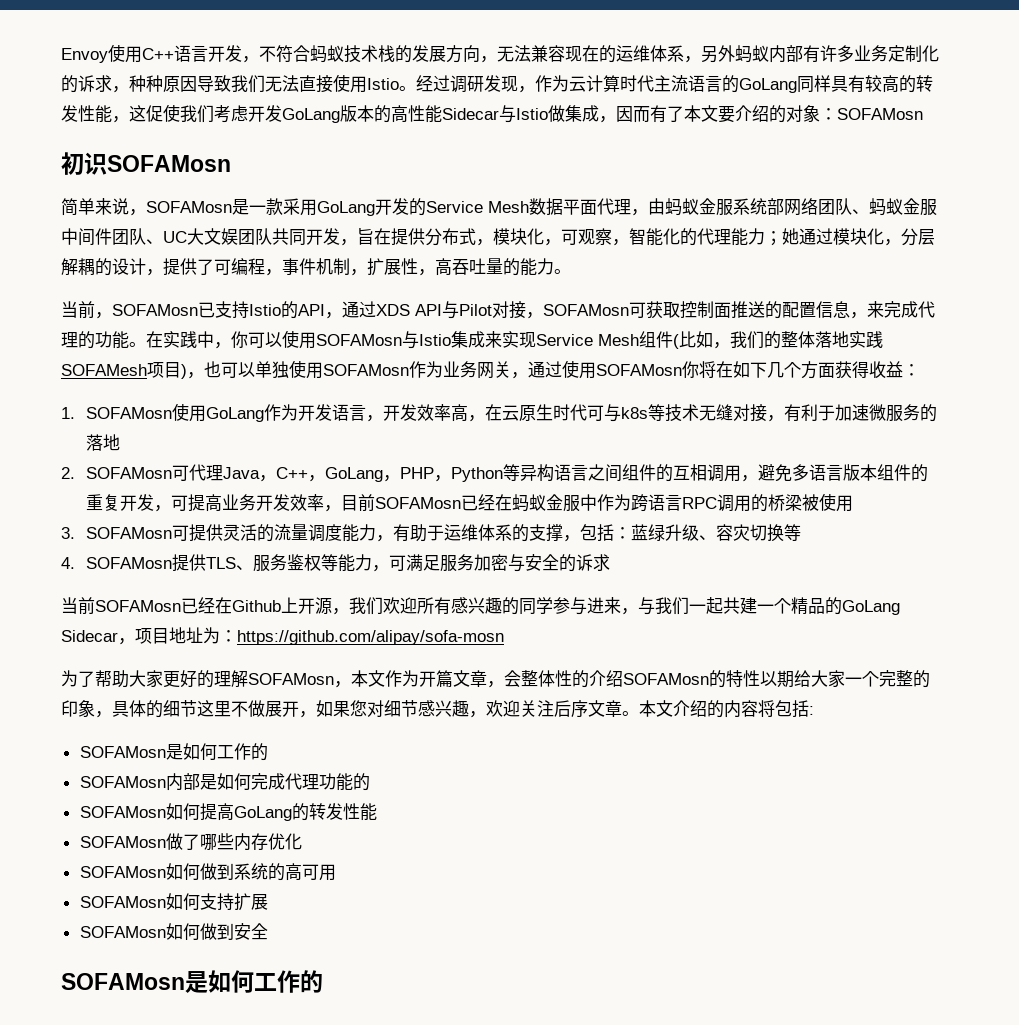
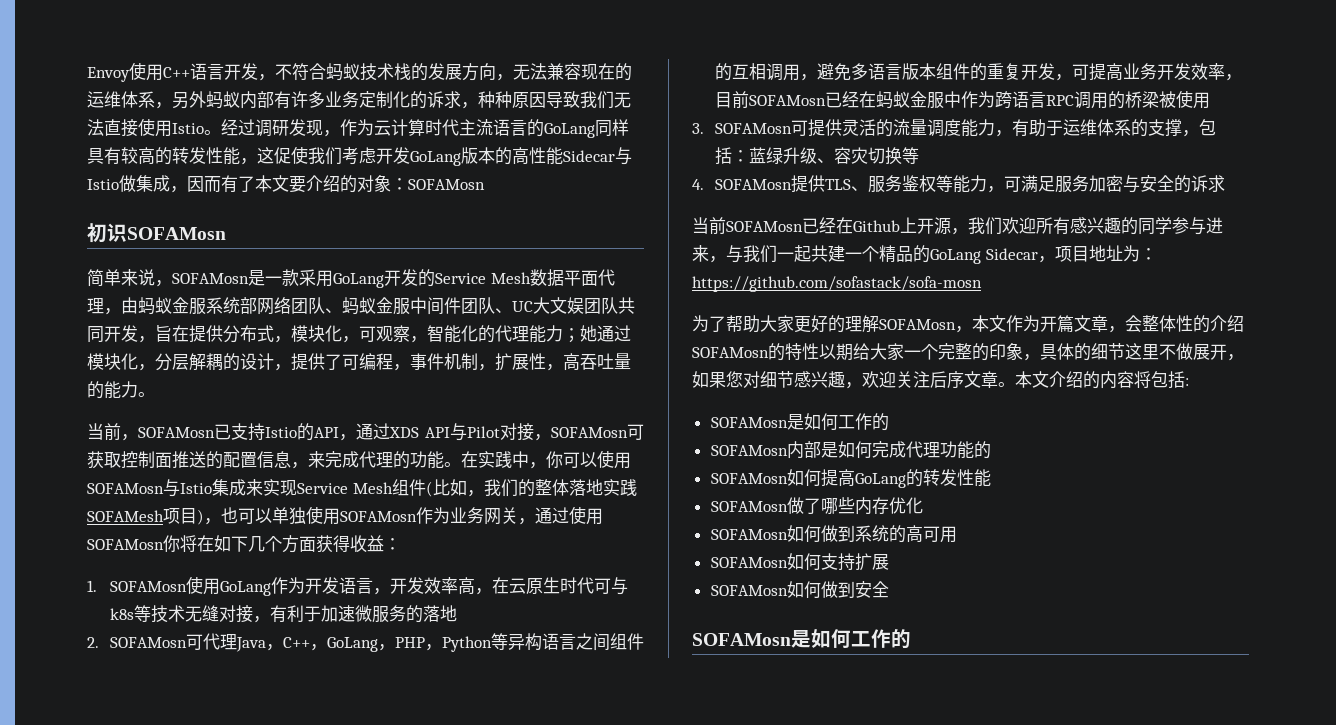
- 当前SOFAMosn已经在Github上开源，我们欢迎所有感兴趣的同学参与进来，与我们一起共建一个精品的GoLang Sidecar，项目地址为：https://github.com/alipay/sofa-mosn
+ 当前SOFAMosn已经在Github上开源，我们欢迎所有感兴趣的同学参与进来，与我们一起共建一个精品的GoLang Sidecar，项目地址为：https://github.com/sofastack/sofa-mosn

